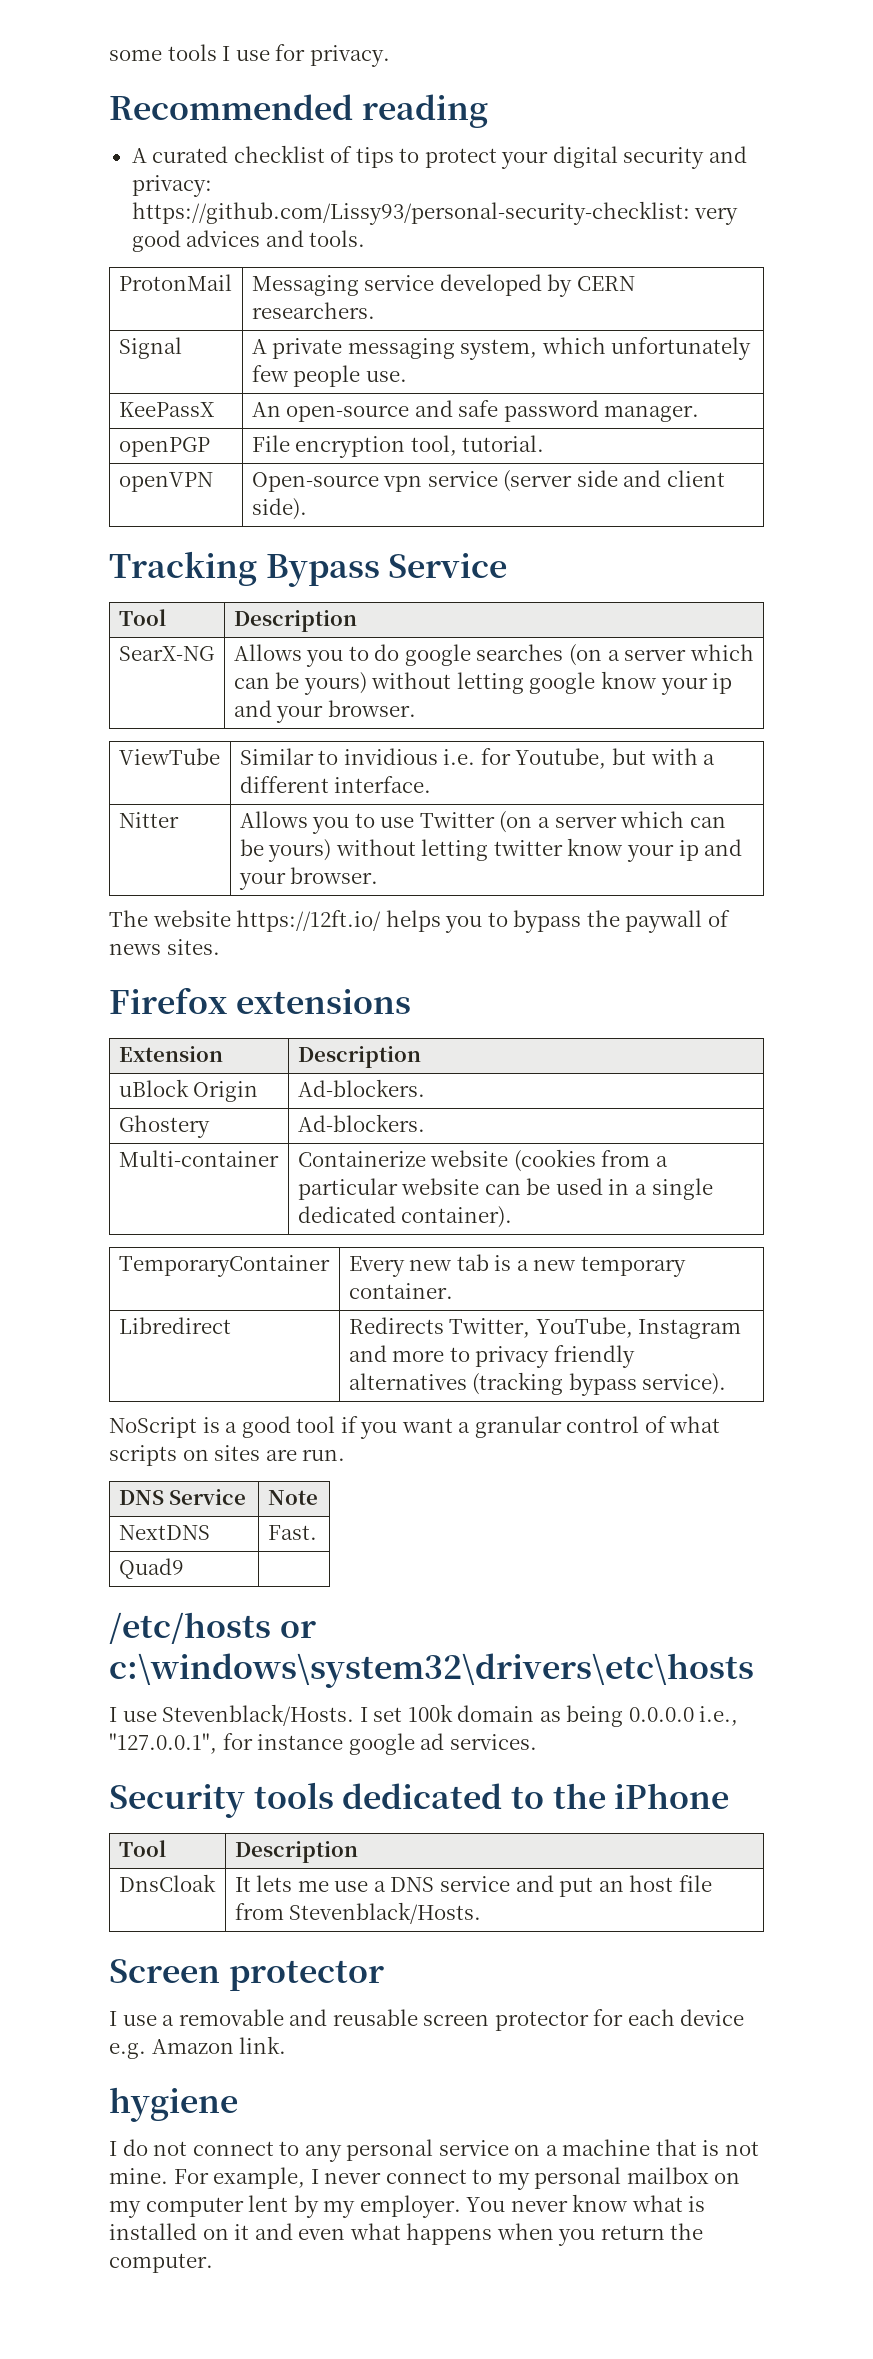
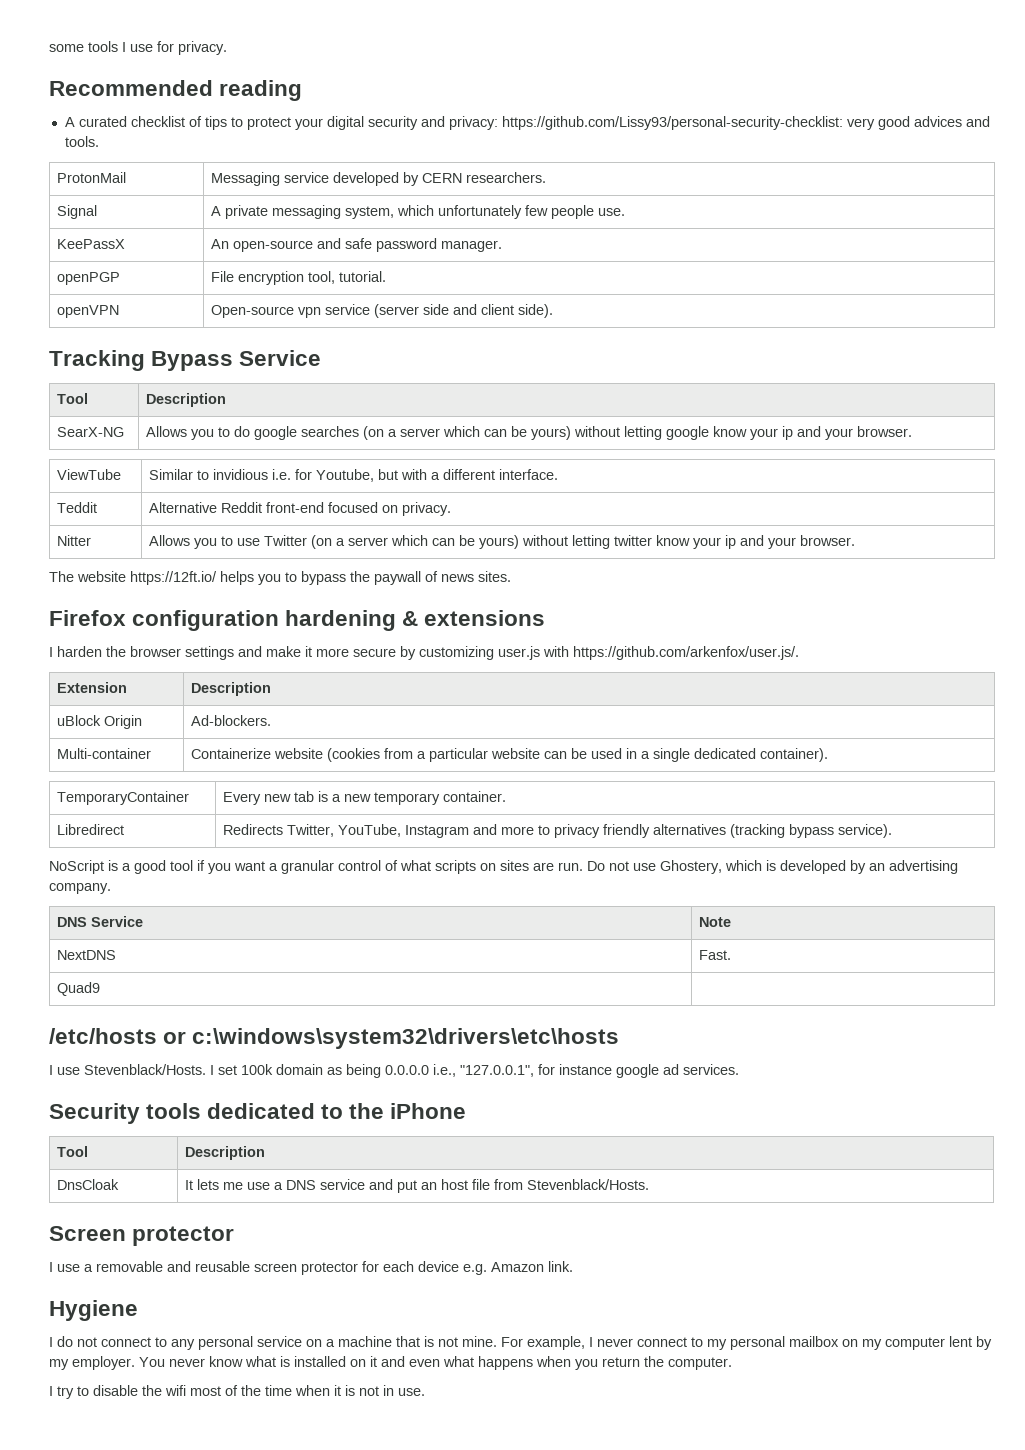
+ Teddit | Alternative Reddit front-end focused on privacy.
- Firefox extensions
+ Firefox configuration hardening & extensions
+ I harden the browser settings and make it more secure by customizing user.js with https://github.com/arkenfox/user.js/.
- Ghostery | Ad-blockers.
+ Do not use Ghostery, which is developed by an advertising company.
- hygiene
+ Hygiene
+ I try to disable the wifi most of the time when it is not in use.

